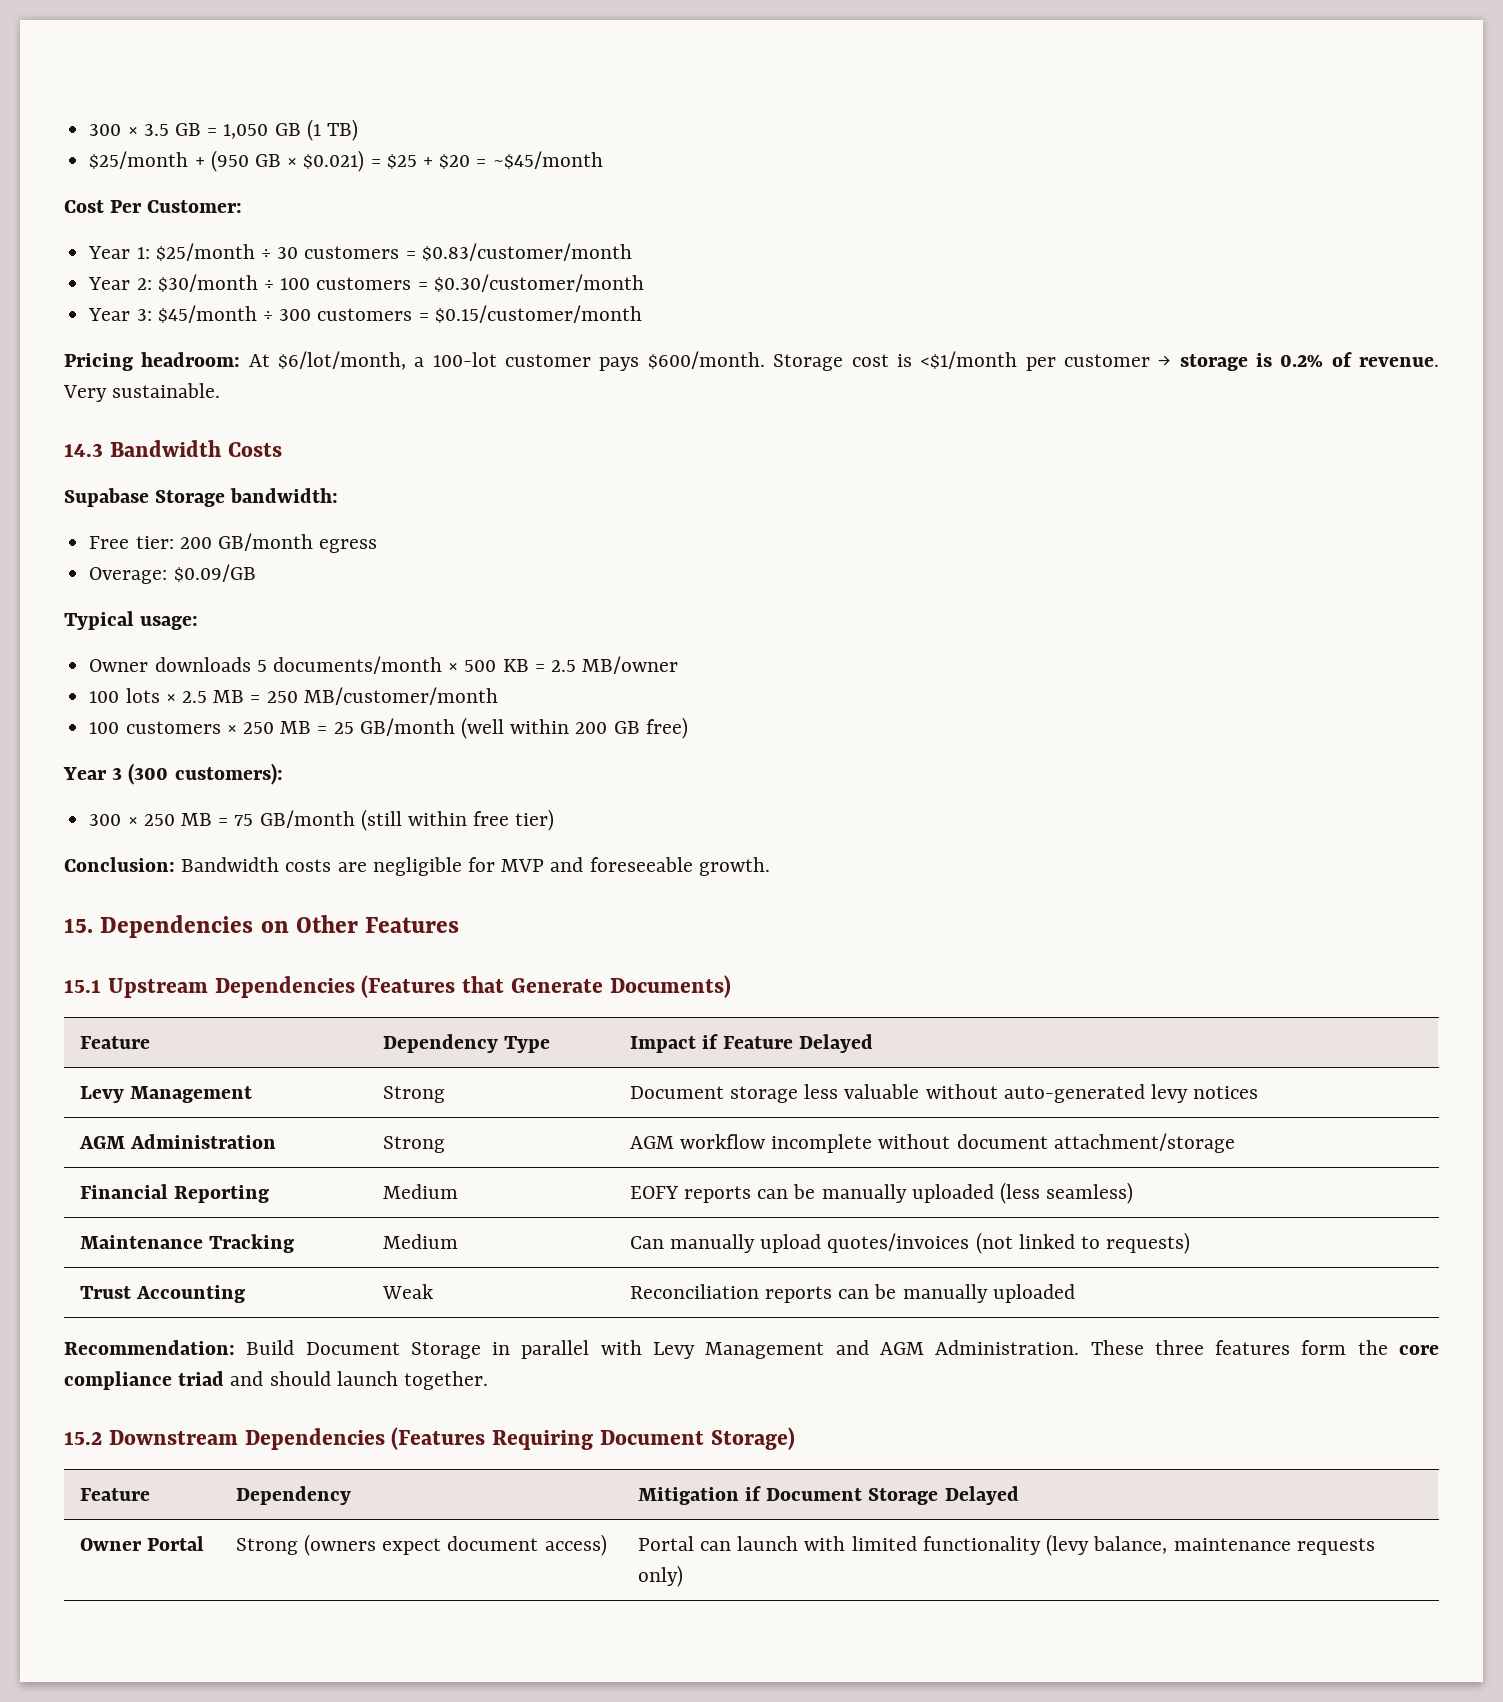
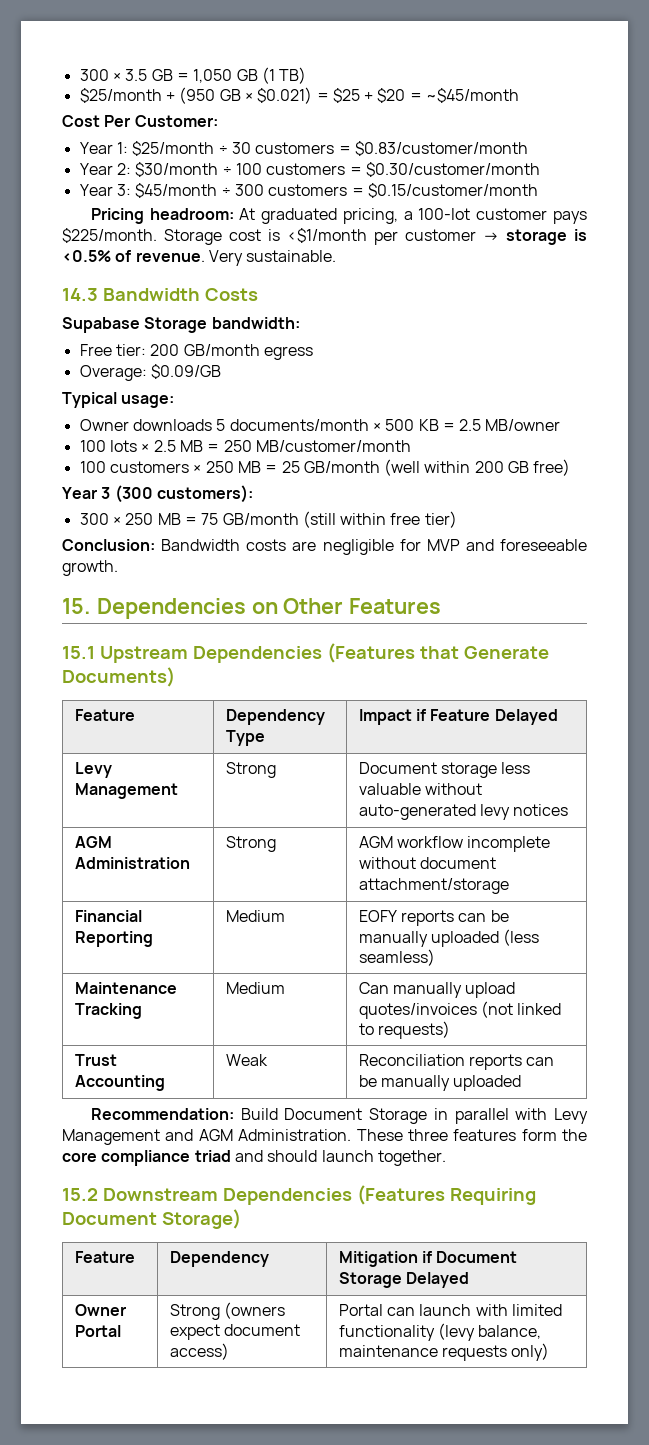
- Pricing headroom: At $6/lot/month, a 100-lot customer pays $600/month.
+ Pricing headroom: At graduated pricing, a 100-lot customer pays $225/month.
- Storage cost is <$1/month per customer → storage is 0.2% of revenue.
+ Storage cost is <$1/month per customer → storage is <0.5% of revenue.

